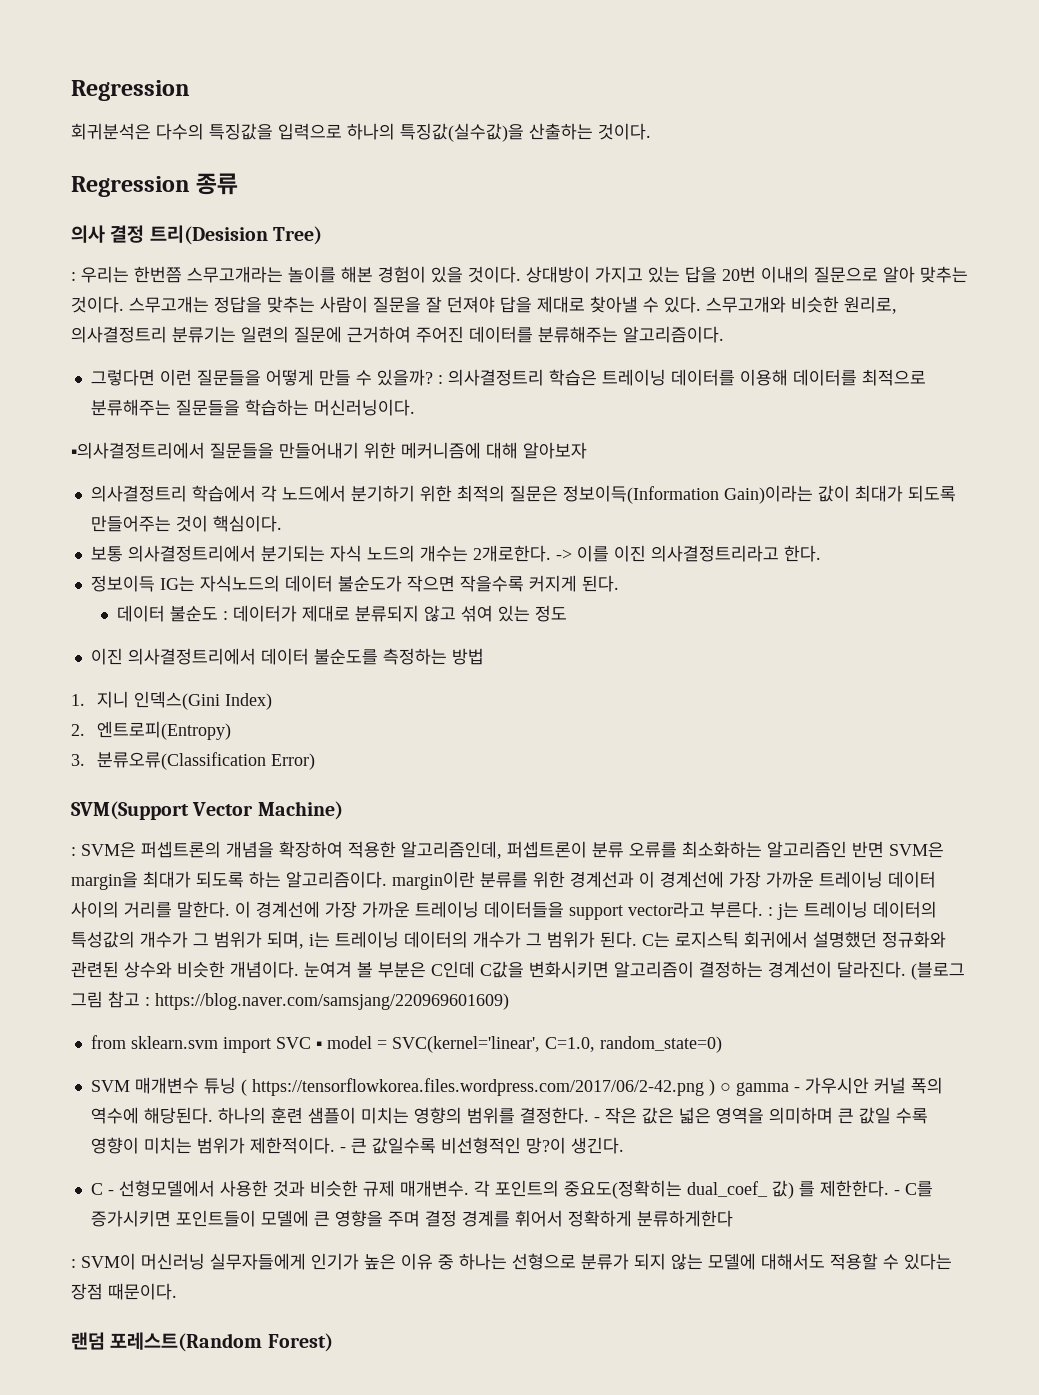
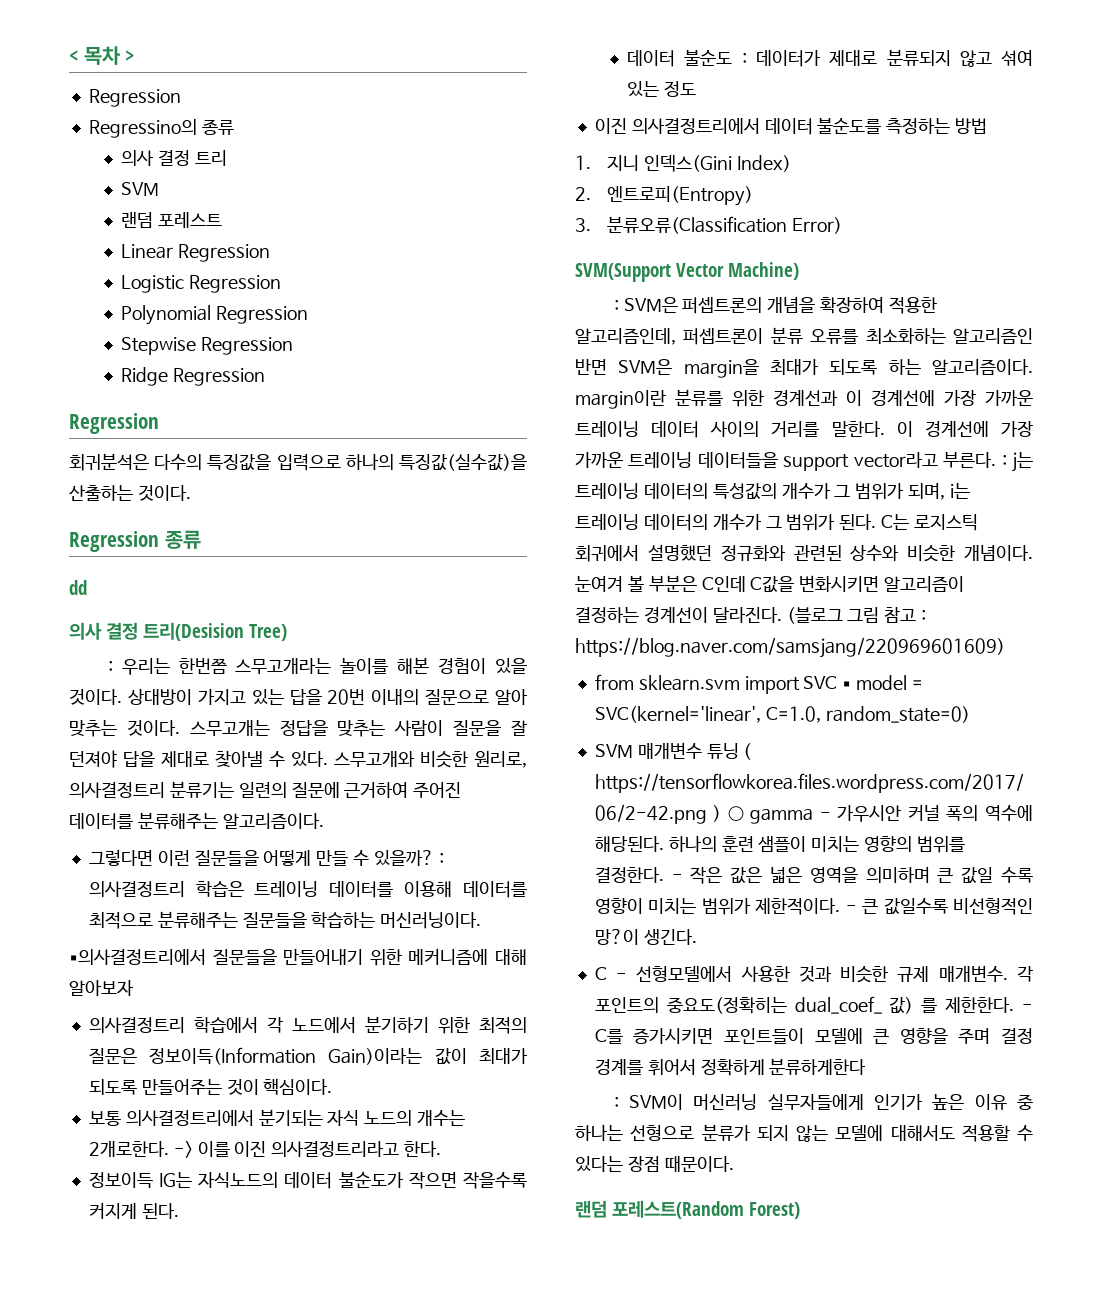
+ < 목차 >
+ Regression
+ Regressino의 종류
+ 의사 결정 트리
+ SVM
+ 랜덤 포레스트
+ Linear Regression
+ Logistic Regression
+ Polynomial Regression
+ Stepwise Regression
+ Ridge Regression
+ dd

